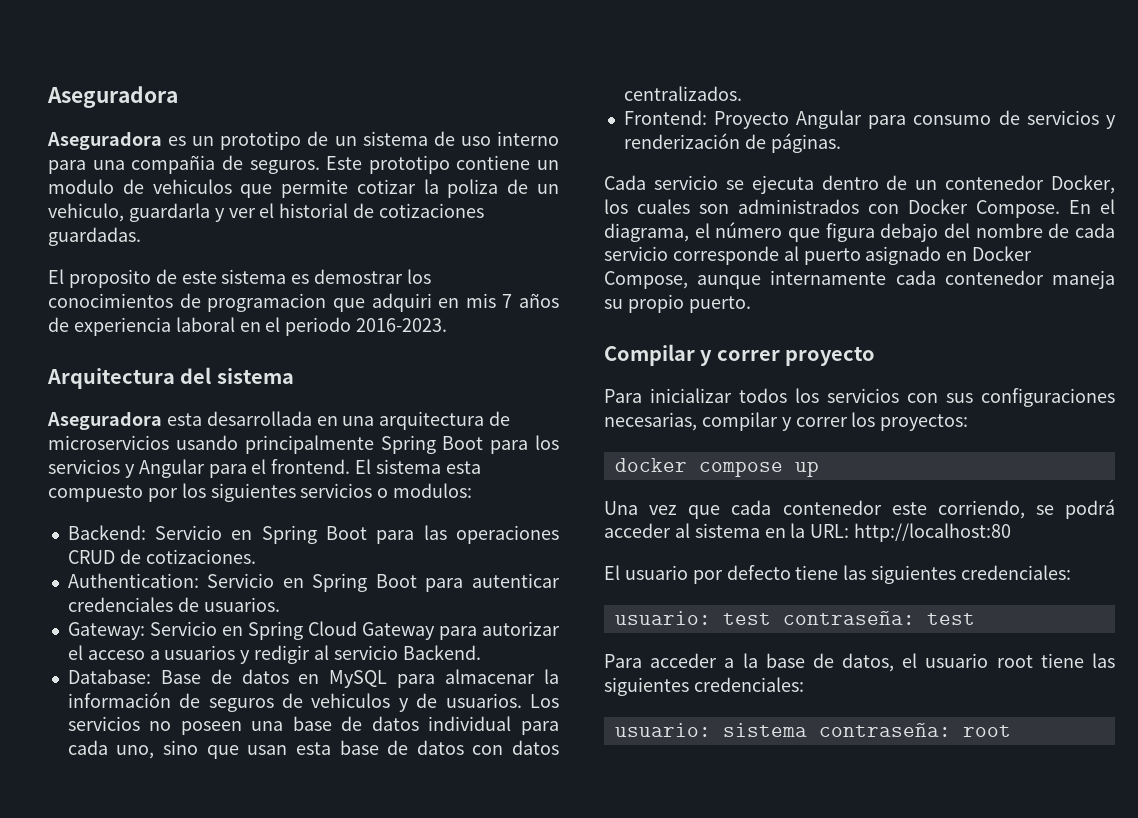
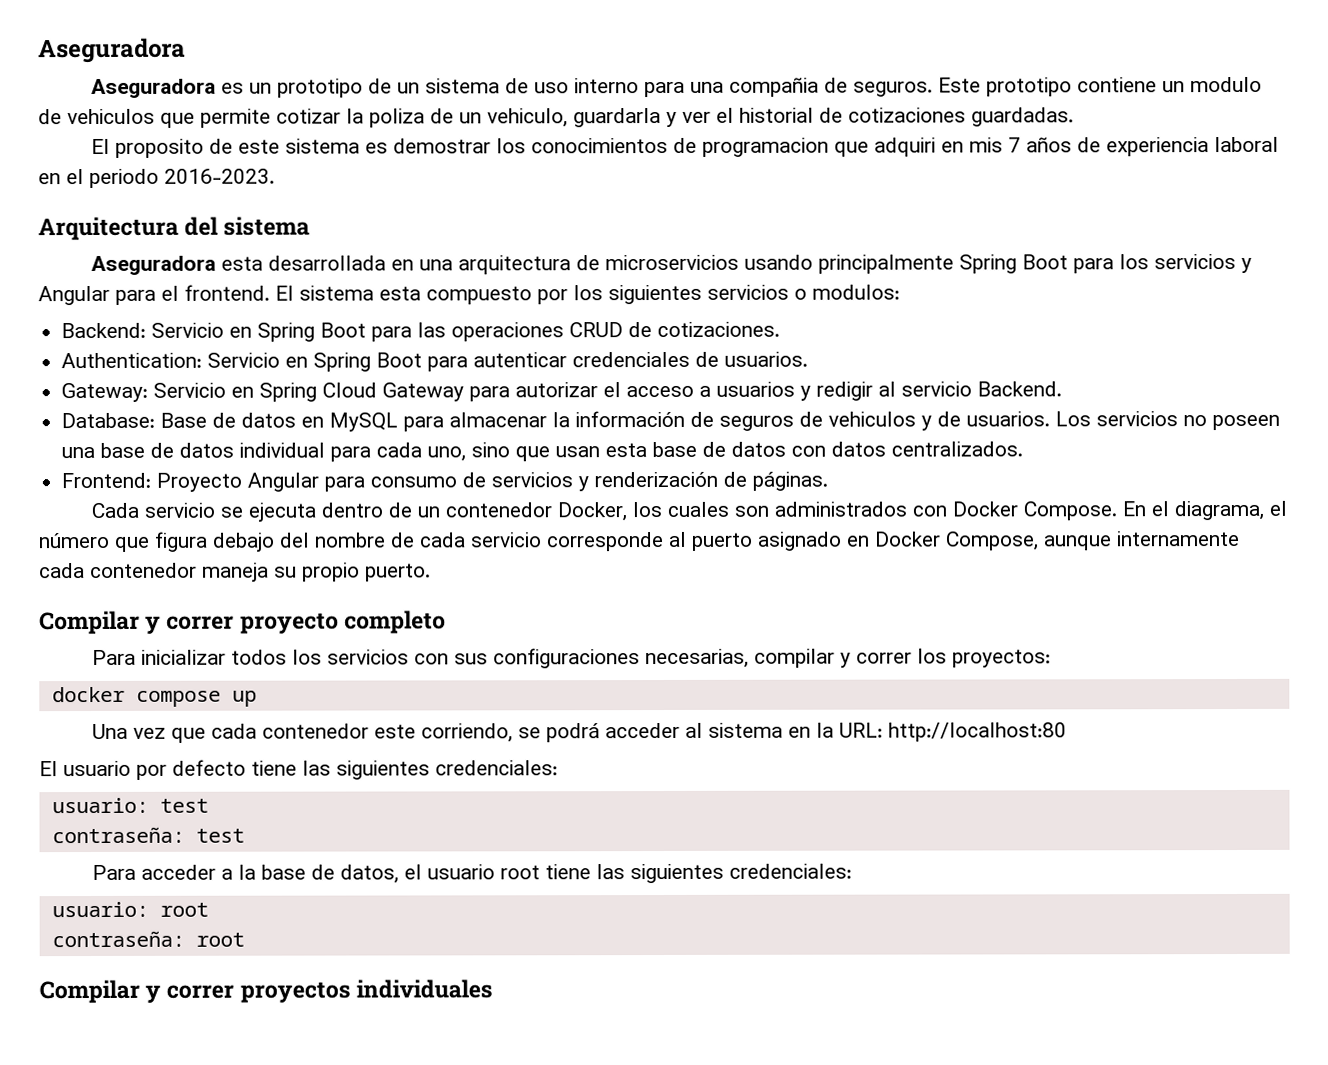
- Compilar y correr proyecto
+ Compilar y correr proyecto completo
- usuario: test contraseña: test
+ usuario: test
+ contraseña: test
- usuario: sistema contraseña: root
+ usuario: root
+ contraseña: root
+ Compilar y correr proyectos individuales

